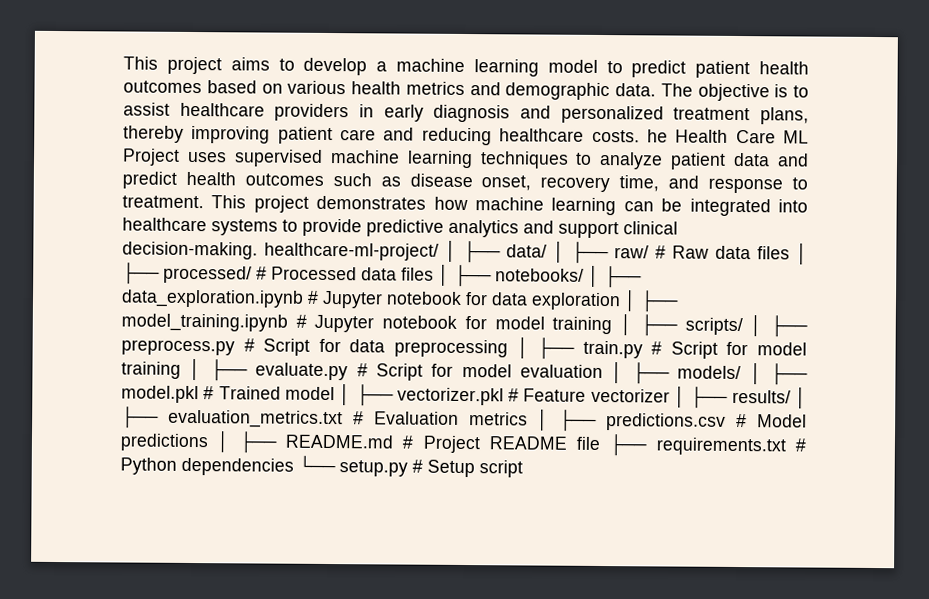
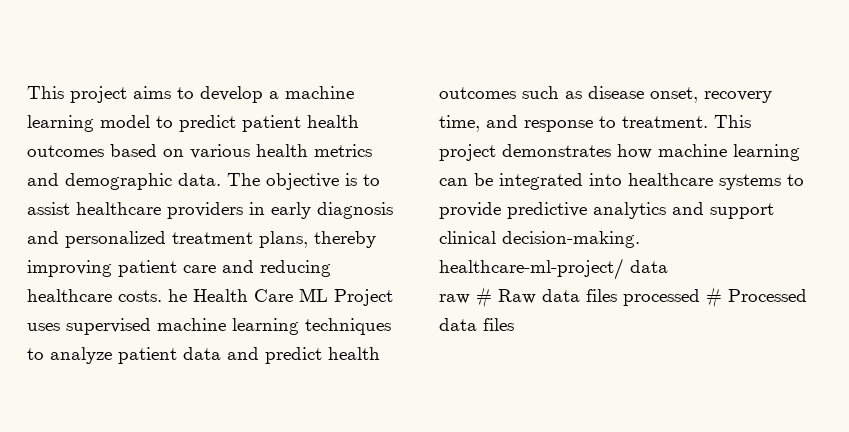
- This project demonstrates how machine learning can be integrated into healthcare systems to provide predictive analytics and support clinical decision-making. healthcare-ml-project/ │ ├── data/ │ ├── raw/ # Raw data files │ ├── processed/ # Processed data files │ ├── notebooks/ │ ├── data_exploration.ipynb # Jupyter notebook for data exploration │ ├── model_training.ipynb # Jupyter notebook for model training │ ├── scripts/ │ ├── preprocess.py # Script for data preprocessing │ ├── train.py # Script for model training │ ├── evaluate.py # Script for model evaluation │ ├── models/ │ ├── model.pkl # Trained model │ ├── vectorizer.pkl # Feature vectorizer │ ├── results/ │ ├── evaluation_metrics.txt # Evaluation metrics │ ├── predictions.csv # Model predictions │ ├── README.md # Project README file ├── requirements.txt # Python dependencies └── setup.py # Setup script
+ This project demonstrates how machine learning can be integrated into healthcare systems to provide predictive analytics and support clinical decision-making. healthcare-ml-project/ data
+ raw # Raw data files processed # Processed data files

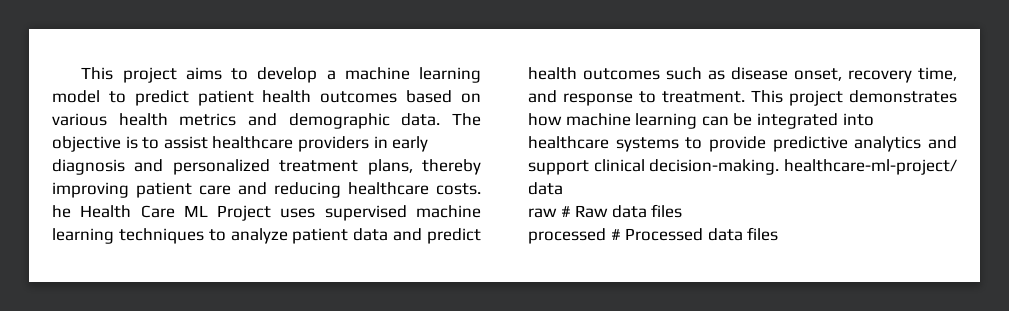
- raw # Raw data files processed # Processed data files
+ raw # Raw data files
+ processed # Processed data files

